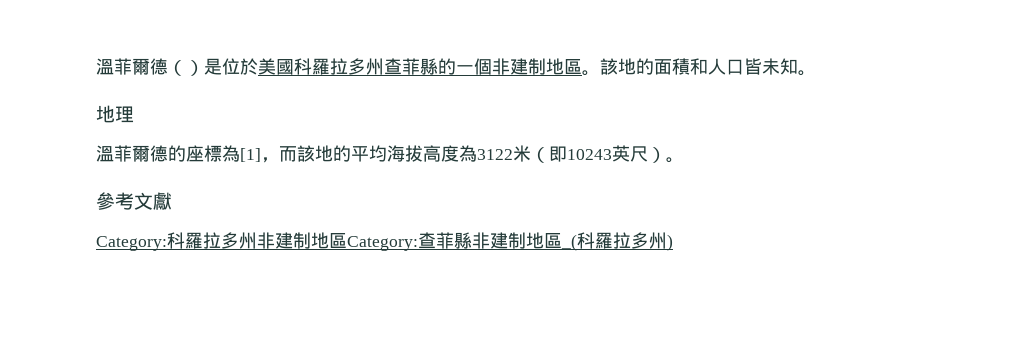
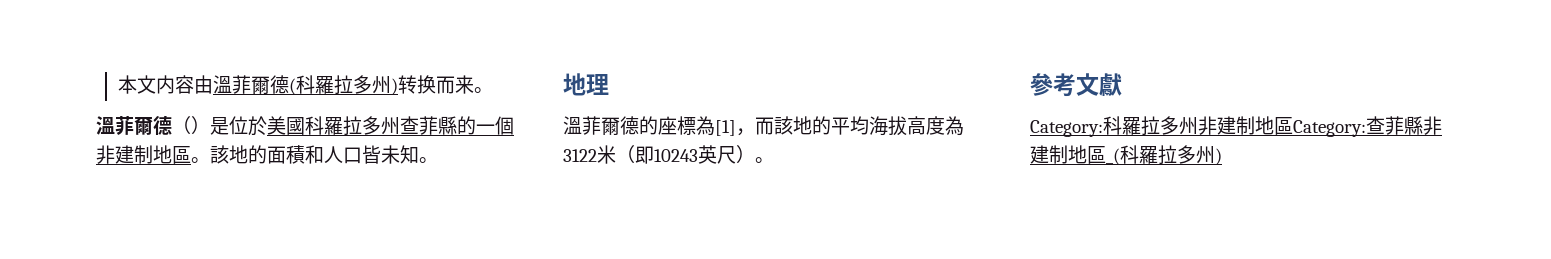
+ 本文内容由溫菲爾德(科羅拉多州)转换而来。

